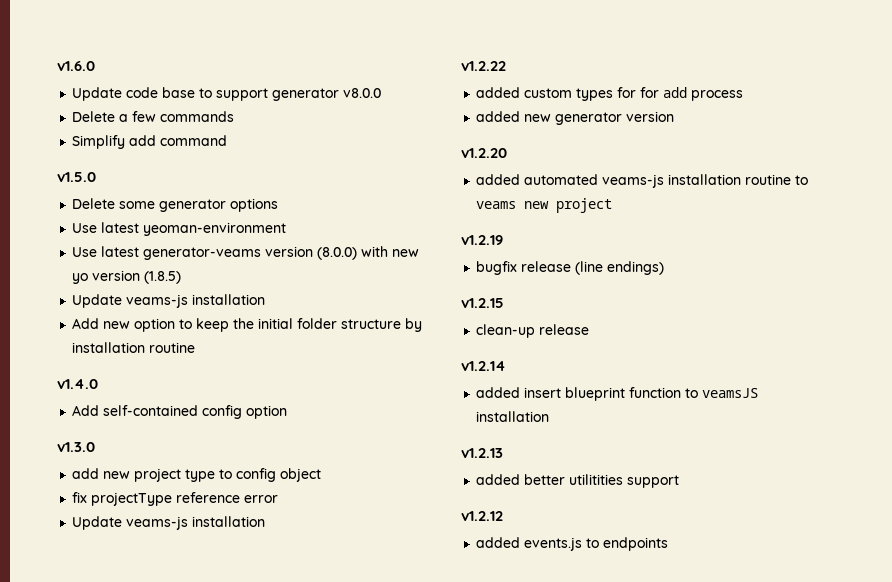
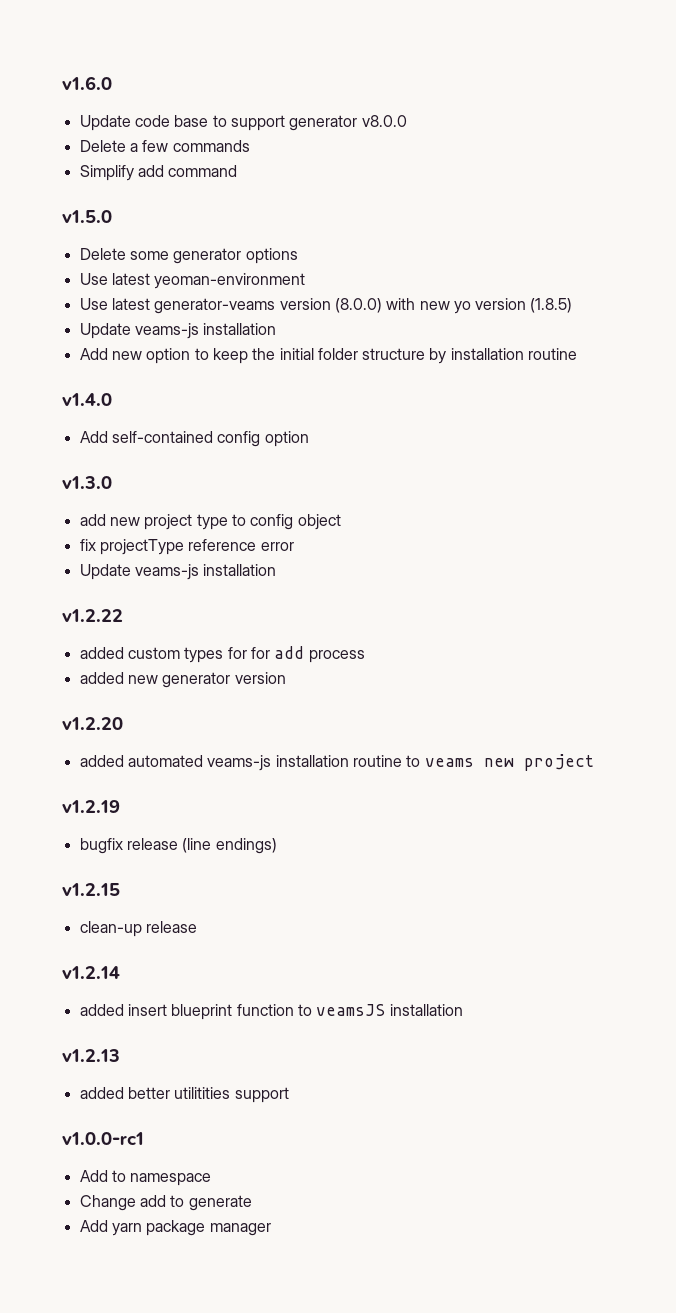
- v1.2.12
- added events.js to endpoints
+ v1.0.0-rc1
+ Add to namespace
+ Change add to generate
+ Add yarn package manager

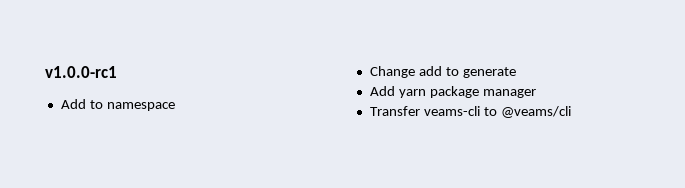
- v1.6.0
- Update code base to support generator v8.0.0
- Delete a few commands
- Simplify add command
- v1.5.0
- Delete some generator options
- Use latest yeoman-environment
- Use latest generator-veams version (8.0.0) with new yo version (1.8.5)
- Update veams-js installation
- Add new option to keep the initial folder structure by installation routine
- v1.4.0
- Add self-contained config option
- v1.3.0
- add new project type to config object
- fix projectType reference error
- Update veams-js installation
- v1.2.22
- added custom types for for add process
- added new generator version
- v1.2.20
- added automated veams-js installation routine to veams new project
- v1.2.19
- bugfix release (line endings)
- v1.2.15
- clean-up release
- v1.2.14
- added insert blueprint function to veamsJS installation
- v1.2.13
- added better utilitities support
+ Transfer veams-cli to @veams/cli

